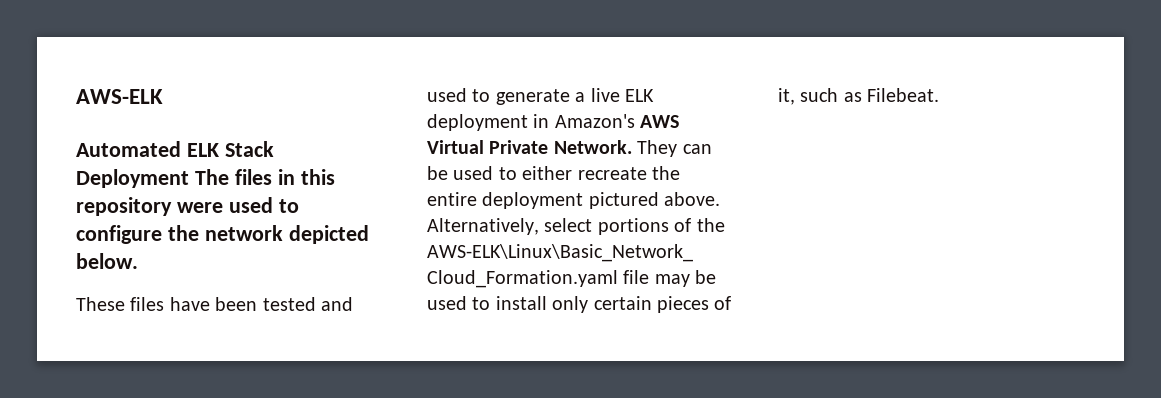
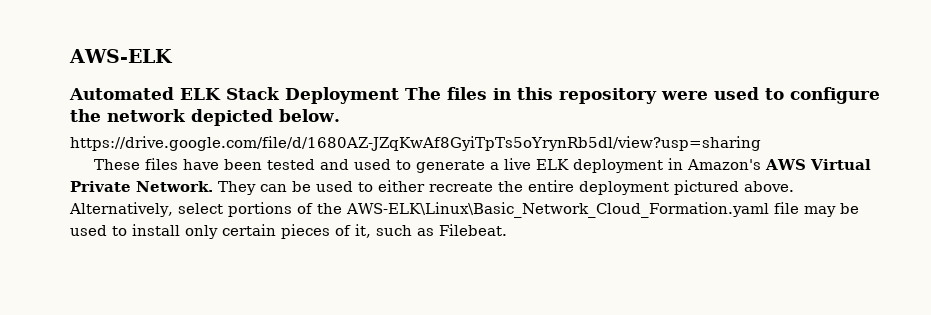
+ https://drive.google.com/file/d/1680AZ-JZqKwAf8GyiTpTs5oYrynRb5dl/view?usp=sharing

